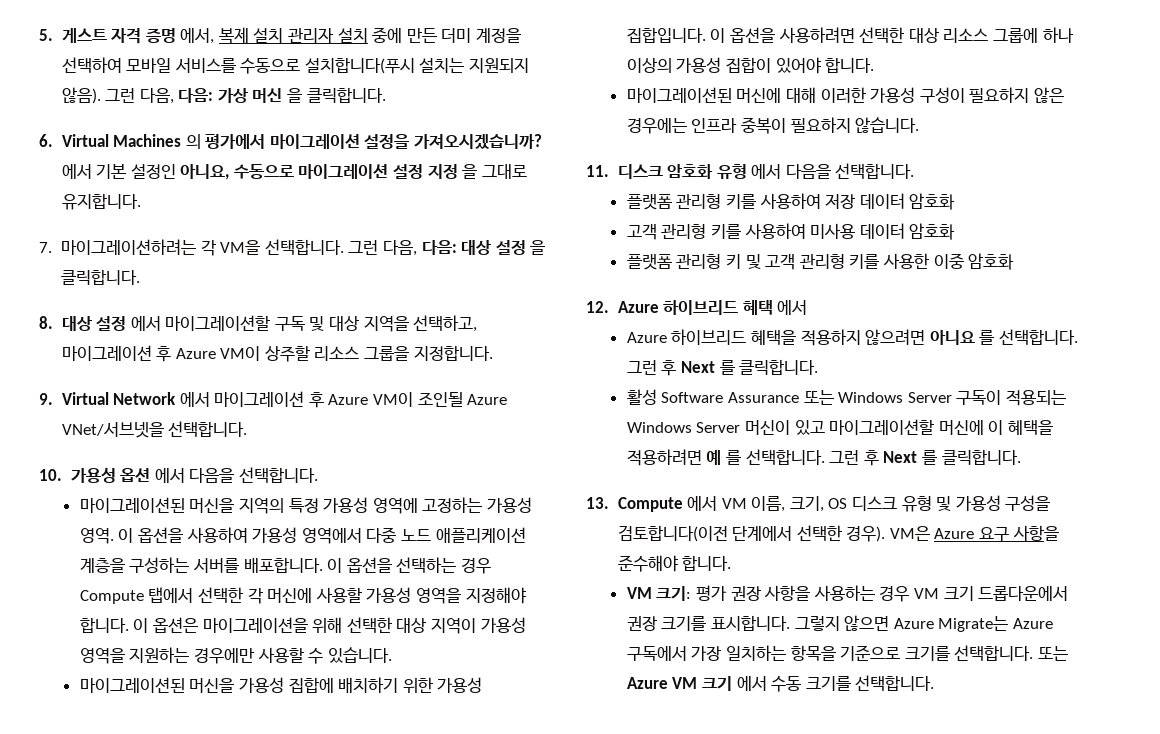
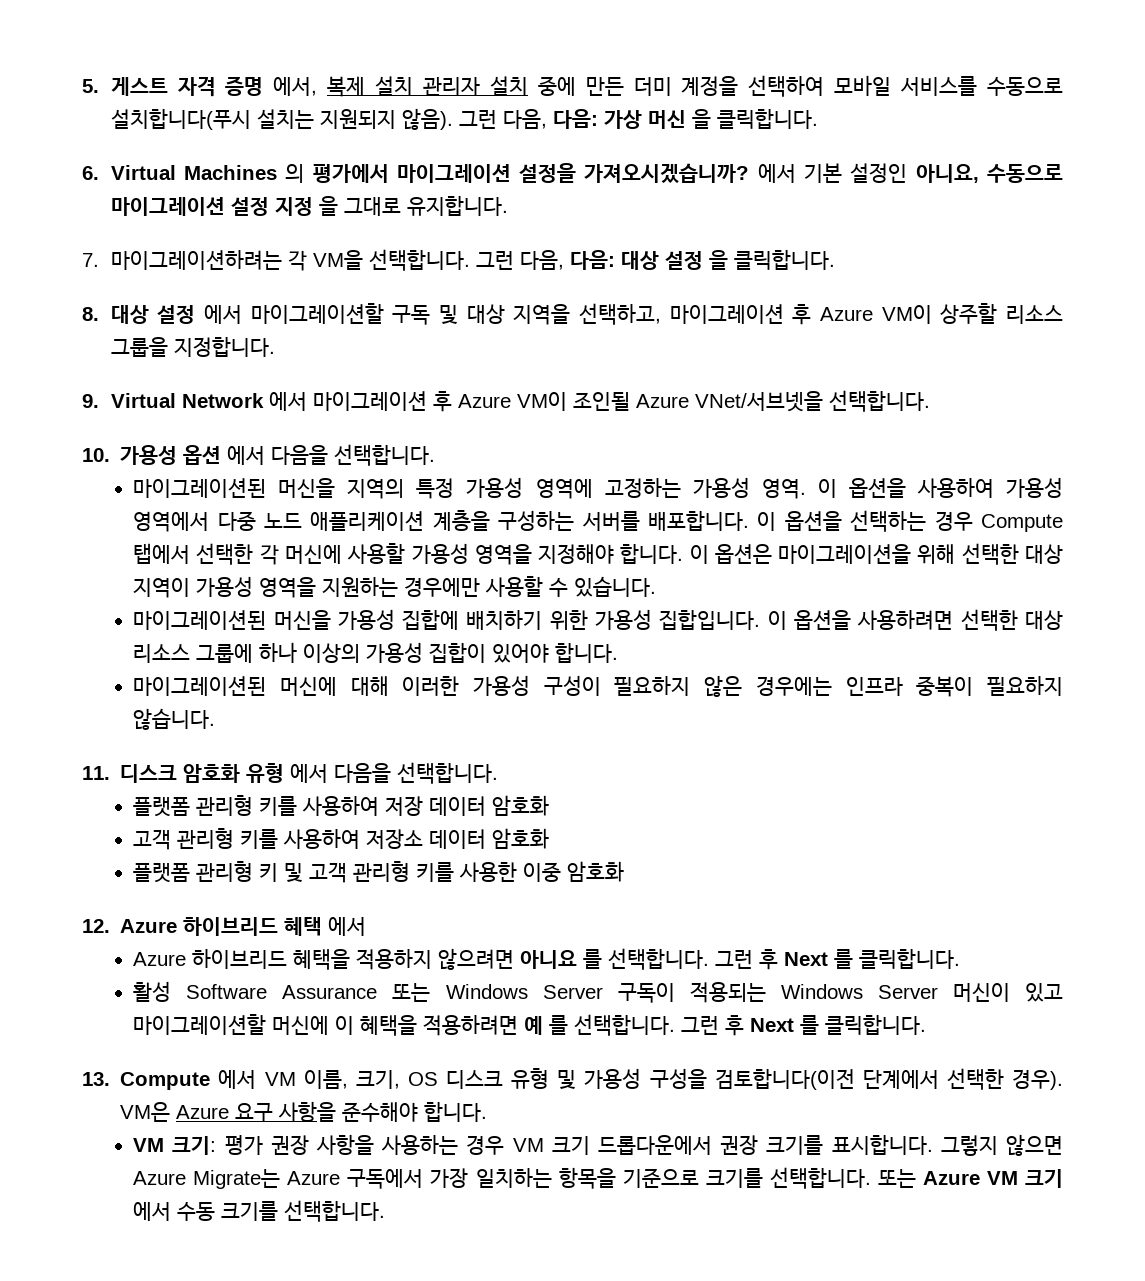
- 고객 관리형 키를 사용하여 미사용 데이터 암호화
+ 고객 관리형 키를 사용하여 저장소 데이터 암호화

